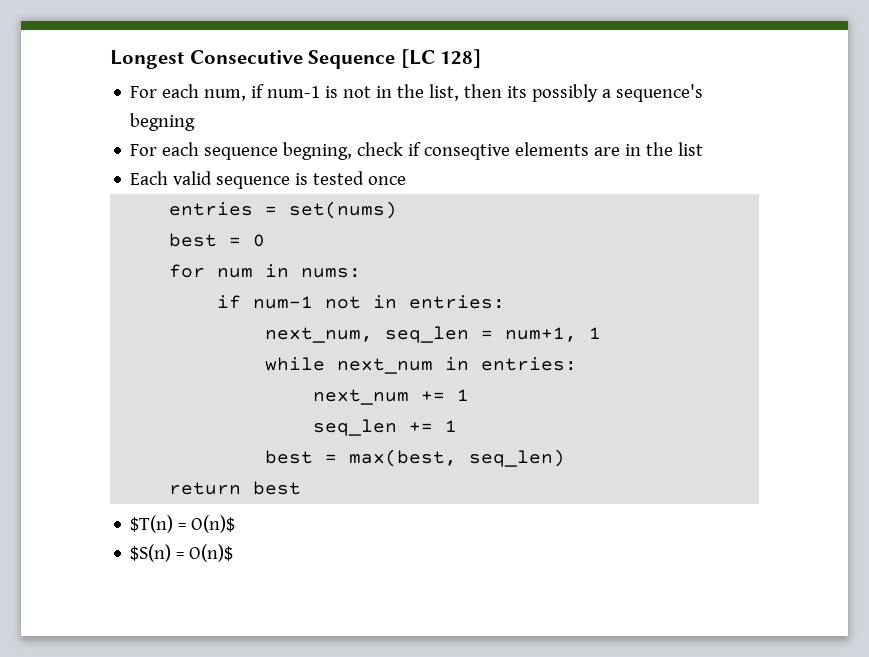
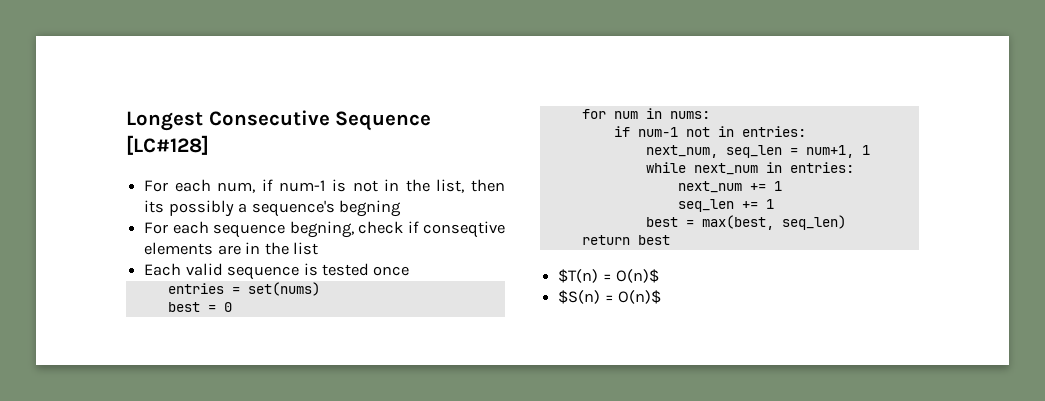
- Longest Consecutive Sequence [LC 128]
+ Longest Consecutive Sequence [LC#128]

